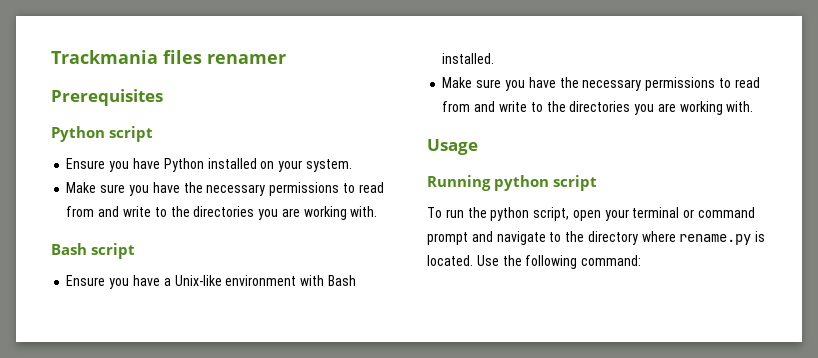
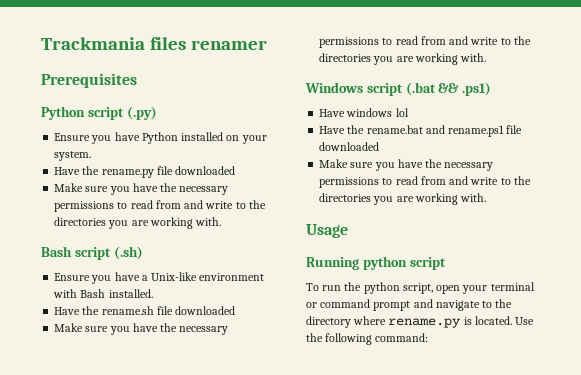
- Python script
+ Python script (.py)
+ Have the rename.py file downloaded
- Bash script
+ Bash script (.sh)
+ Have the rename.sh file downloaded
+ Make sure you have the necessary permissions to read from and write to the directories you are working with.
+ Windows script (.bat && .ps1)
+ Have windows lol
+ Have the rename.bat and rename.ps1 file downloaded

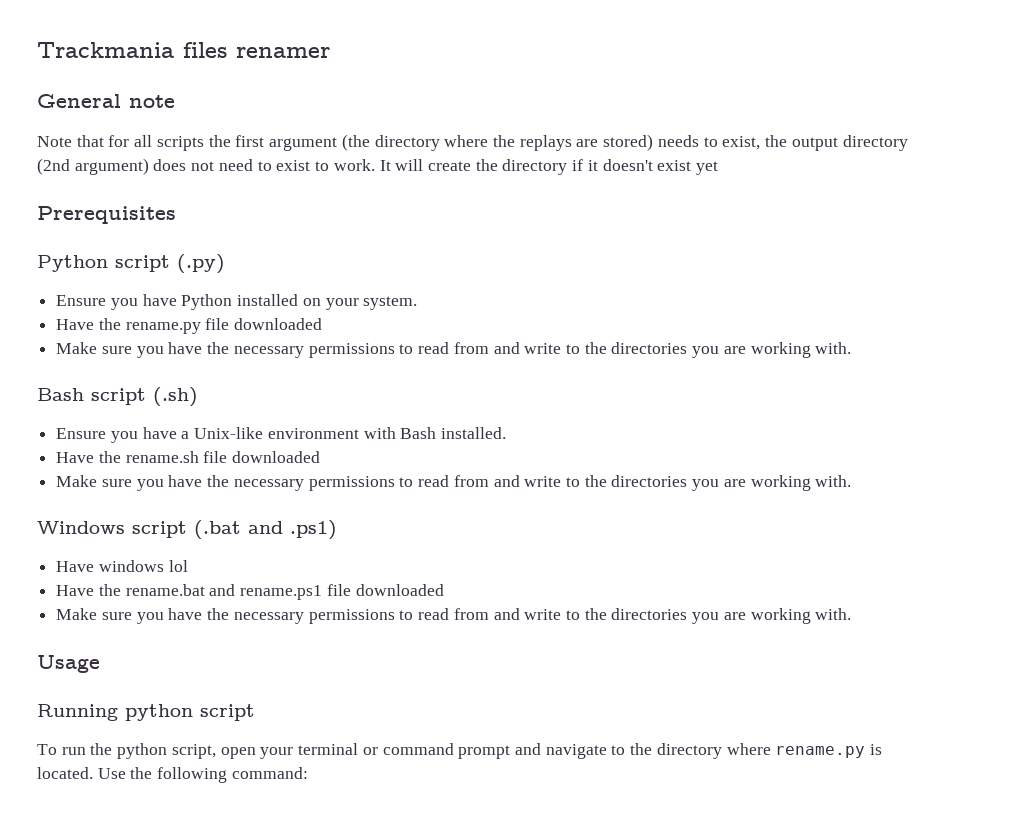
+ General note
+ Note that for all scripts the first argument (the directory where the replays are stored) needs to exist, the output directory (2nd argument) does not need to exist to work. It will create the directory if it doesn't exist yet
- Windows script (.bat && .ps1)
+ Windows script (.bat and .ps1)

